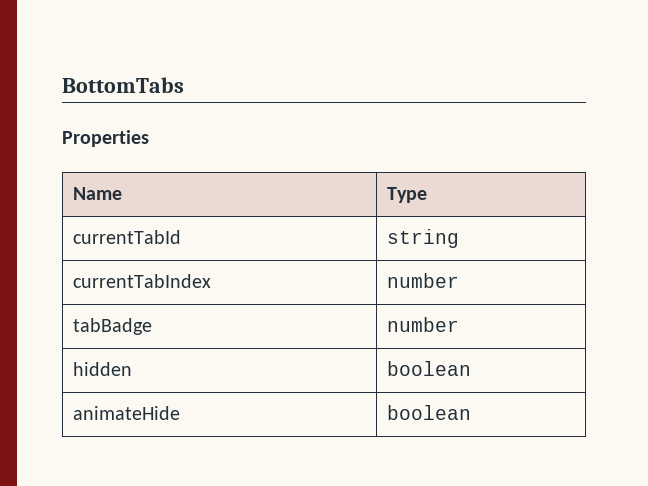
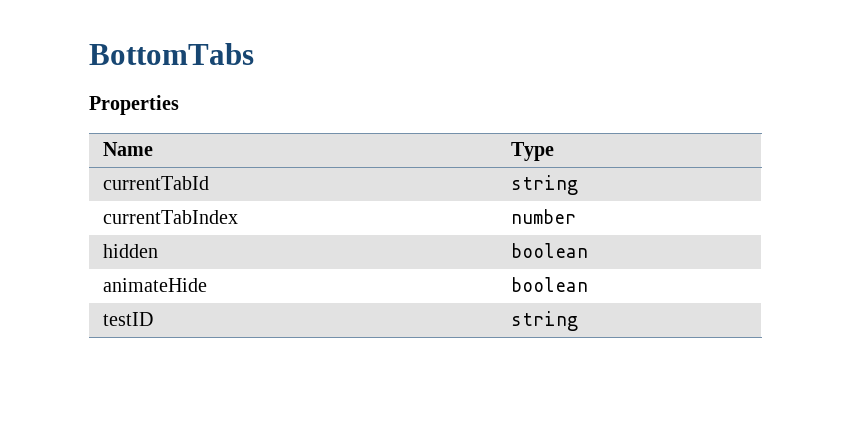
- tabBadge | number
+ testID | string

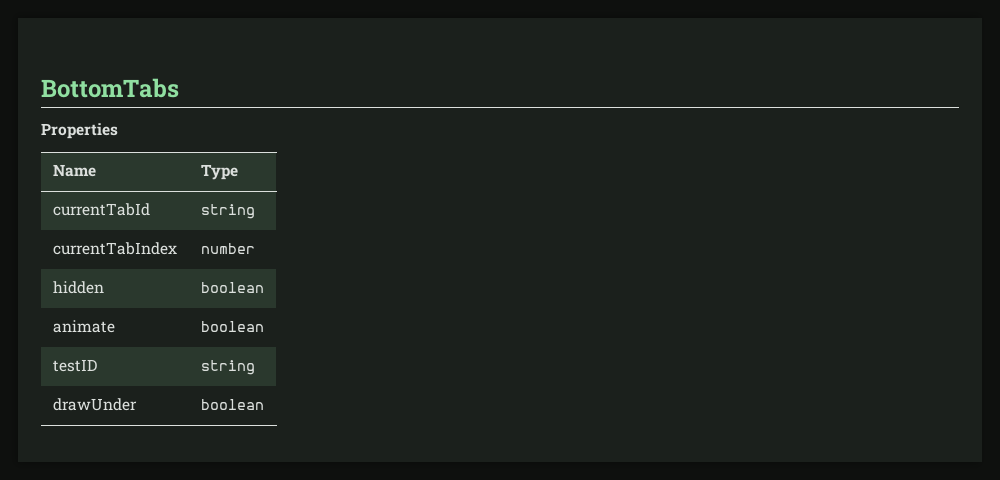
- animateHide | boolean
+ animate | boolean
+ drawUnder | boolean

